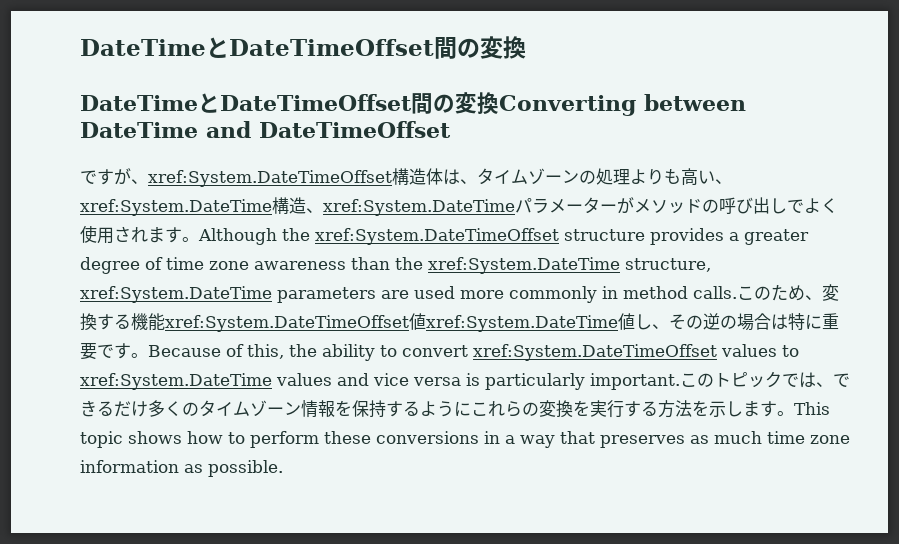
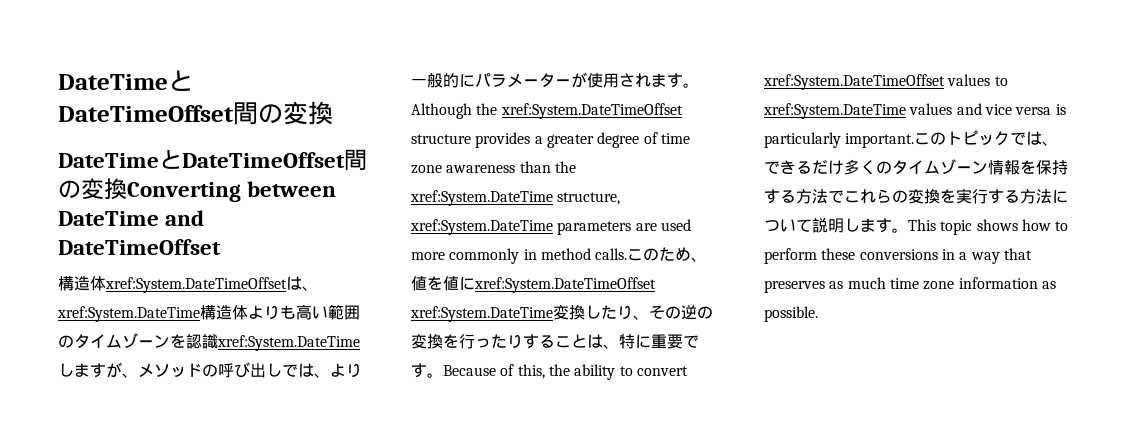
- ですが、xref:System.DateTimeOffset構造体は、タイムゾーンの処理よりも高い、xref:System.DateTime構造、xref:System.DateTimeパラメーターがメソッドの呼び出しでよく使用されます。
+ 構造体xref:System.DateTimeOffsetは、xref:System.DateTime構造体よりも高い範囲のタイムゾーンを認識xref:System.DateTimeしますが、メソッドの呼び出しでは、より一般的にパラメーターが使用されます。
- このため、変換する機能xref:System.DateTimeOffset値xref:System.DateTime値し、その逆の場合は特に重要です。
+ このため、値を値にxref:System.DateTimeOffset xref:System.DateTime変換したり、その逆の変換を行ったりすることは、特に重要です。
- このトピックでは、できるだけ多くのタイムゾーン情報を保持するようにこれらの変換を実行する方法を示します。
+ このトピックでは、できるだけ多くのタイムゾーン情報を保持する方法でこれらの変換を実行する方法について説明します。

